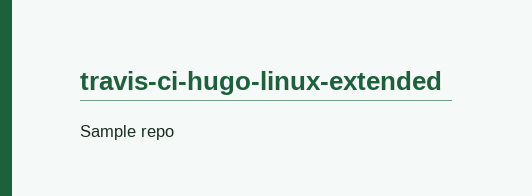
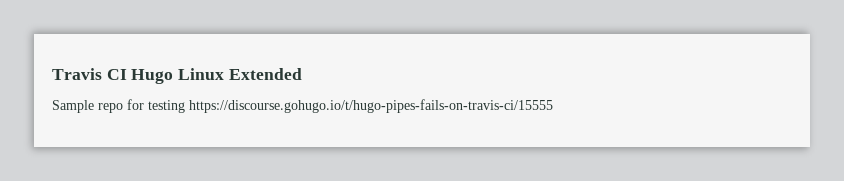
- travis-ci-hugo-linux-extended
+ Travis CI Hugo Linux Extended
- Sample repo
+ Sample repo for testing https://discourse.gohugo.io/t/hugo-pipes-fails-on-travis-ci/15555

